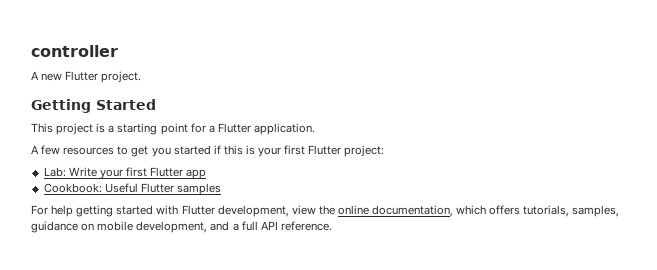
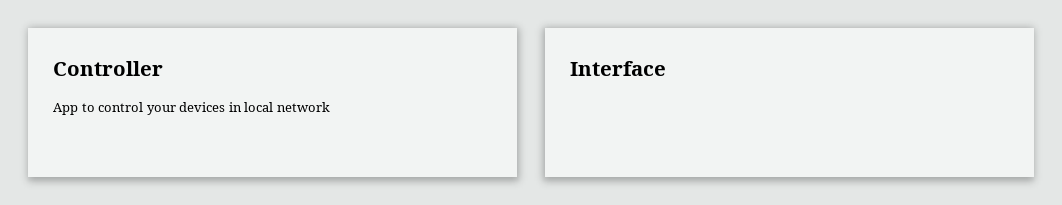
- controller
- A new Flutter project.
- Getting Started
- This project is a starting point for a Flutter application.
- A few resources to get you started if this is your first Flutter project:
- Lab: Write your first Flutter app
- Cookbook: Useful Flutter samples
- For help getting started with Flutter development, view the online documentation, which offers tutorials, samples, guidance on mobile development, and a full API reference.
+ Controller
+ App to control your devices in local network
+ Interface

